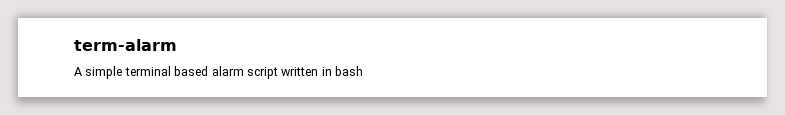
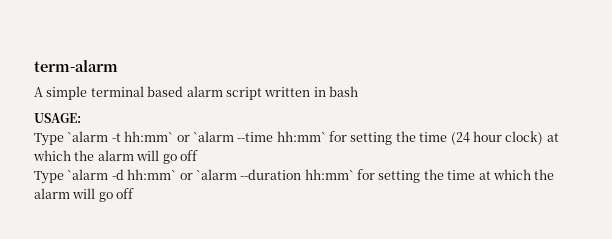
+ USAGE:
+ Type `alarm -t hh:mm` or `alarm --time hh:mm` for setting the time (24 hour clock) at which the alarm will go off
+ Type `alarm -d hh:mm` or `alarm --duration hh:mm` for setting the time at which the alarm will go off

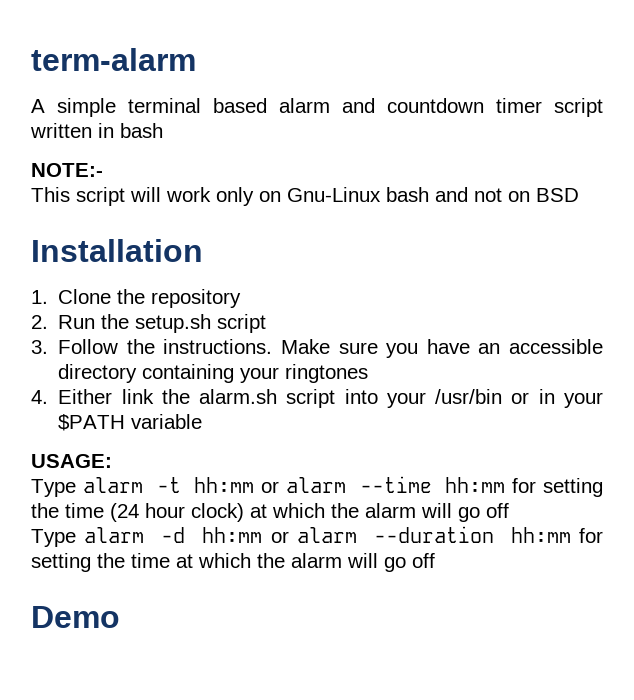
- A simple terminal based alarm script written in bash
+ A simple terminal based alarm and countdown timer script written in bash
+ NOTE:-
+ This script will work only on Gnu-Linux bash and not on BSD
+ Installation
+ 1. Clone the repository
+ 2. Run the setup.sh script
+ 3. Follow the instructions. Make sure you have an accessible directory containing your ringtones
+ 4. Either link the alarm.sh script into your /usr/bin or in your $PATH variable
  USAGE:
- Type `alarm -t hh:mm` or `alarm --time hh:mm` for setting the time (24 hour clock) at which the alarm will go off
+ Type alarm -t hh:mm or alarm --time hh:mm for setting the time (24 hour clock) at which the alarm will go off
- Type `alarm -d hh:mm` or `alarm --duration hh:mm` for setting the time at which the alarm will go off
+ Type alarm -d hh:mm or alarm --duration hh:mm for setting the time at which the alarm will go off
+ Demo

